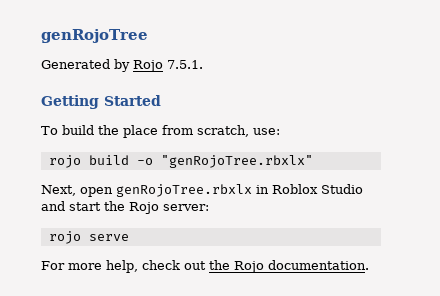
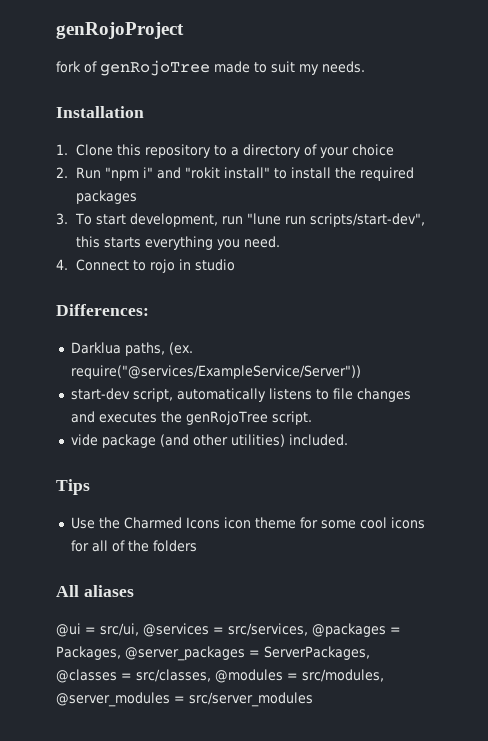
- genRojoTree
- Generated by Rojo 7.5.1.
- Getting Started
- To build the place from scratch, use:
- rojo build -o "genRojoTree.rbxlx"
- Next, open genRojoTree.rbxlx in Roblox Studio and start the Rojo server:
- rojo serve
- For more help, check out the Rojo documentation.
+ genRojoProject
+ fork of genRojoTree made to suit my needs.
+ Installation
+ 1. Clone this repository to a directory of your choice
+ 2. Run "npm i" and "rokit install" to install the required packages
+ 3. To start development, run "lune run scripts/start-dev", this starts everything you need.
+ 4. Connect to rojo in studio
+ Differences:
+ Darklua paths, (ex. require("@services/ExampleService/Server"))
+ start-dev script, automatically listens to file changes and executes the genRojoTree script.
+ vide package (and other utilities) included.
+ Tips
+ Use the Charmed Icons icon theme for some cool icons for all of the folders
+ All aliases
+ @ui = src/ui, @services = src/services, @packages = Packages, @server_packages = ServerPackages, @classes = src/classes, @modules = src/modules, @server_modules = src/server_modules

